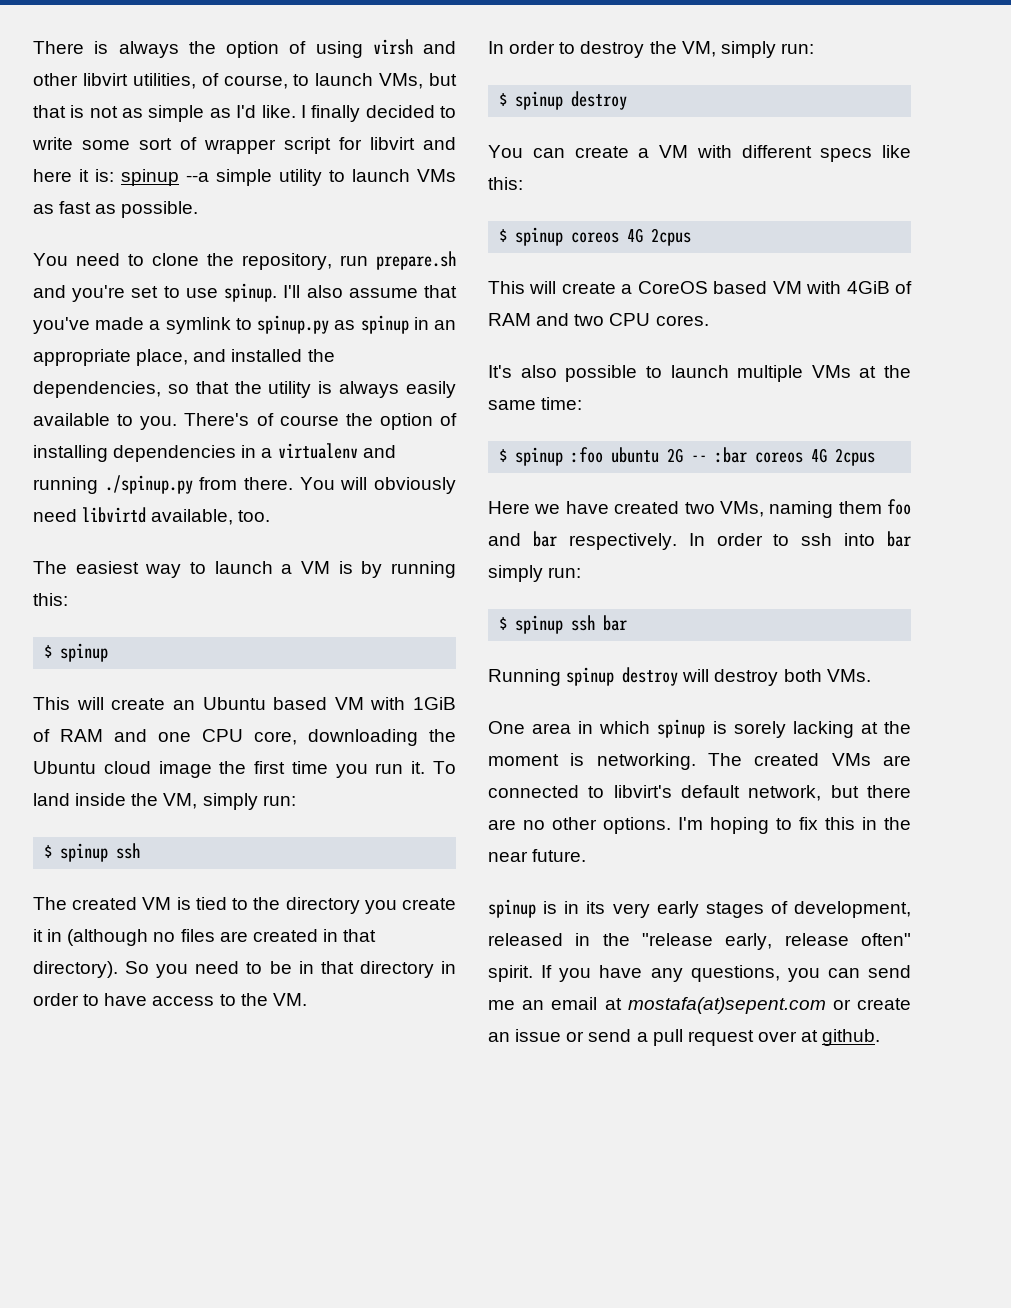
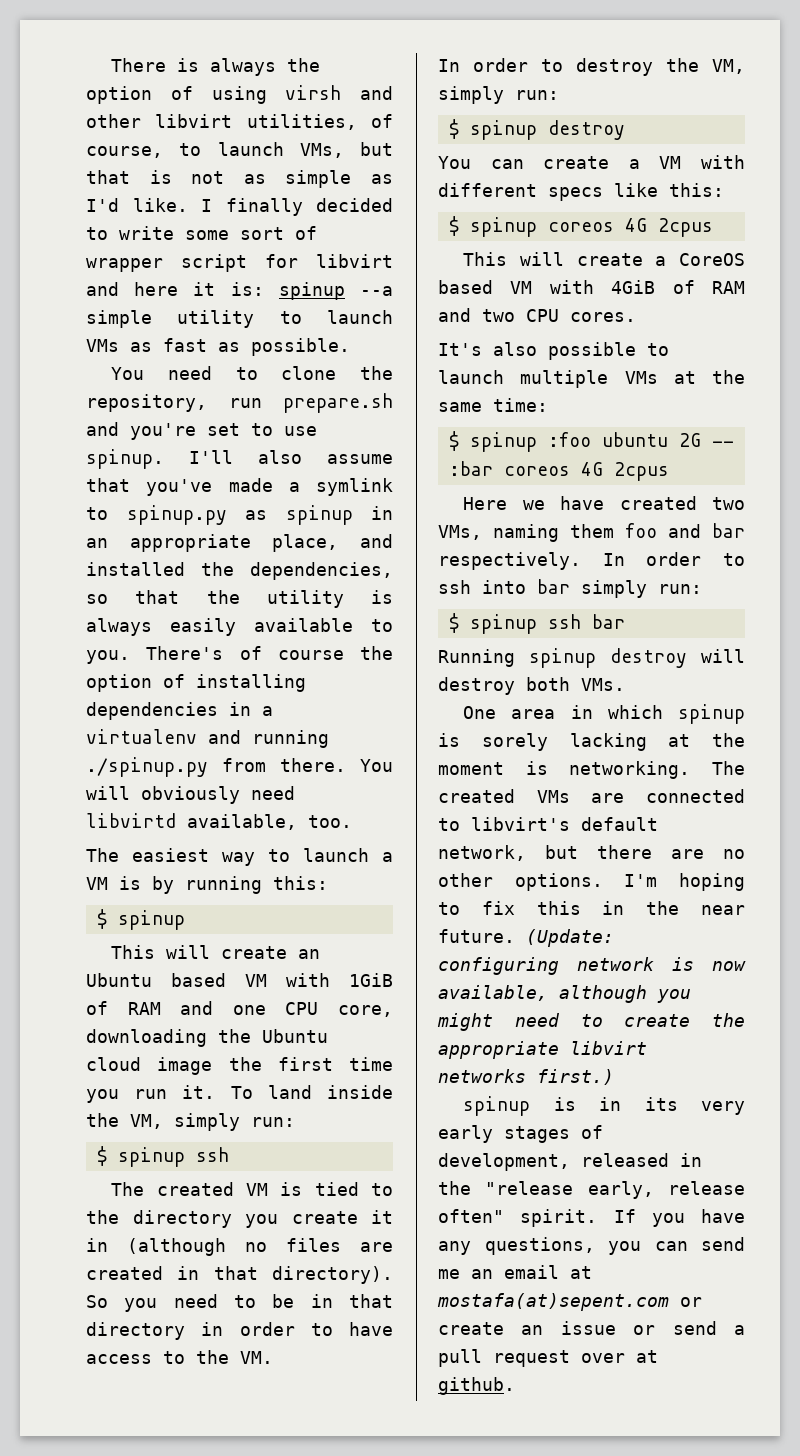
+ (Update: configuring network is now available, although you might need to create the appropriate libvirt networks first.)

